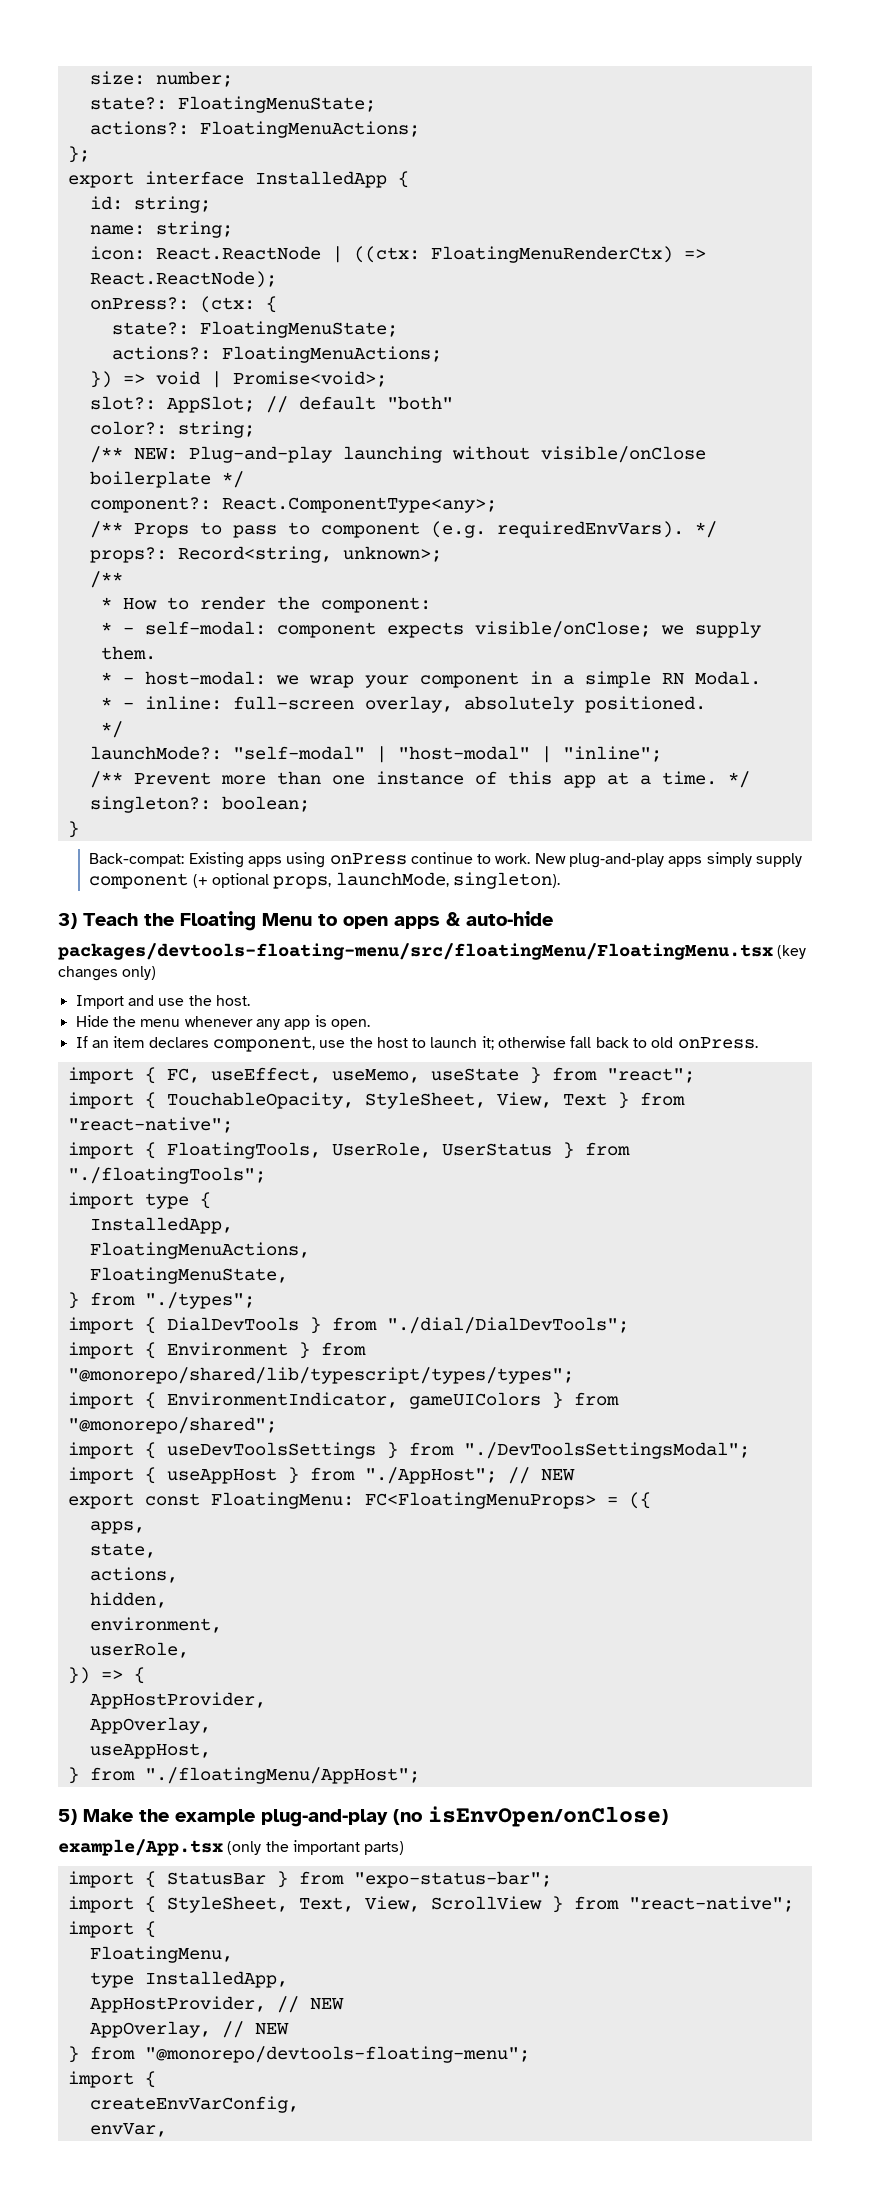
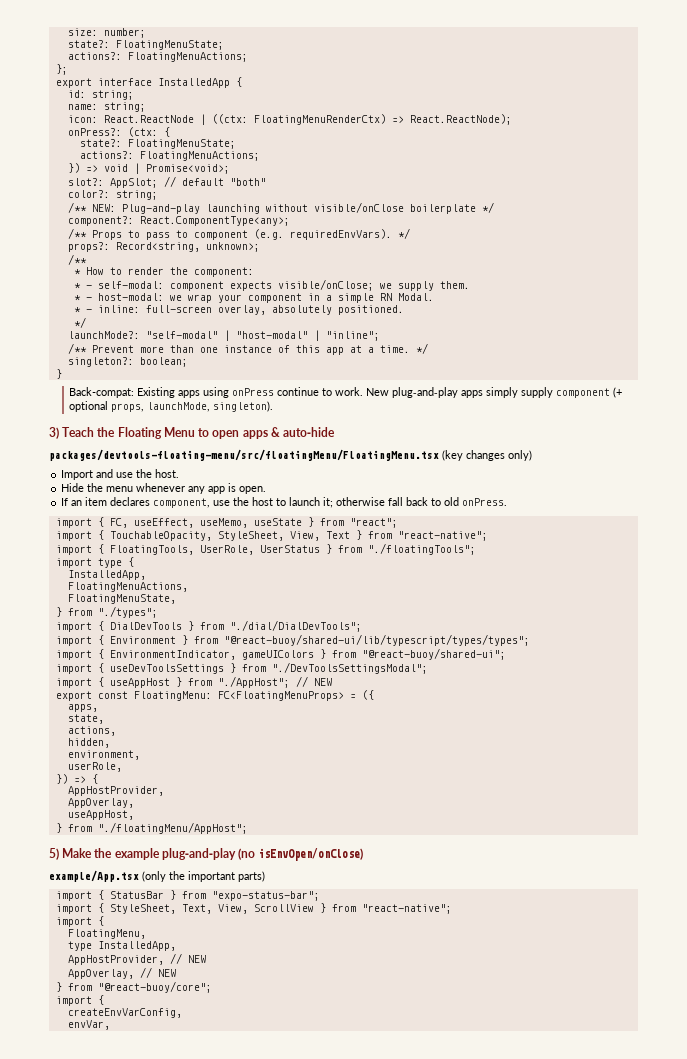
- import { Environment } from "@monorepo/shared/lib/typescript/types/types";
+ import { Environment } from "@react-buoy/shared-ui/lib/typescript/types/types";
- import { EnvironmentIndicator, gameUIColors } from "@monorepo/shared";
+ import { EnvironmentIndicator, gameUIColors } from "@react-buoy/shared-ui";
- } from "@monorepo/devtools-floating-menu";
+ } from "@react-buoy/core";

